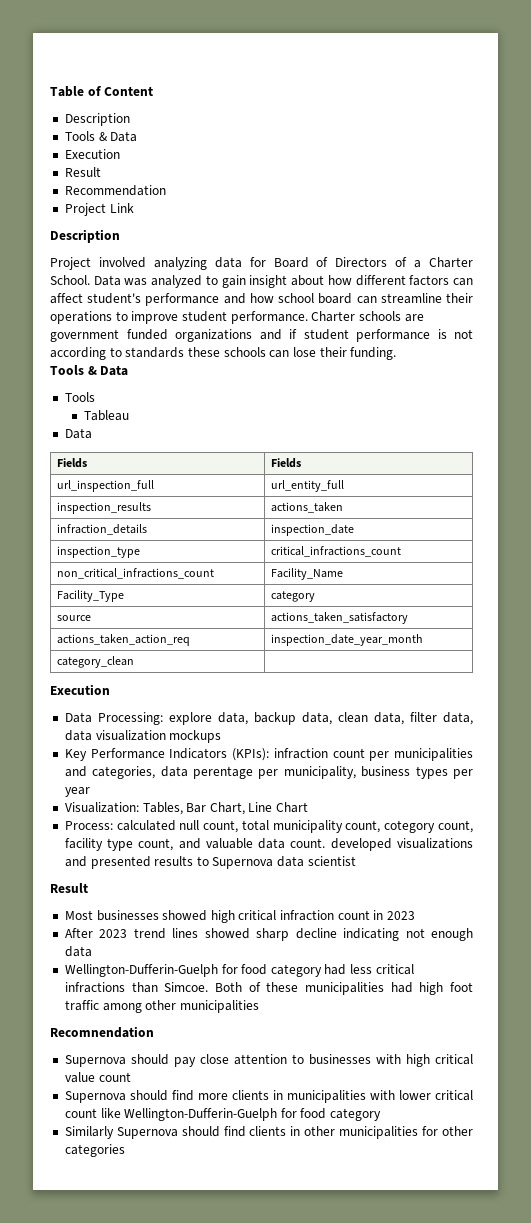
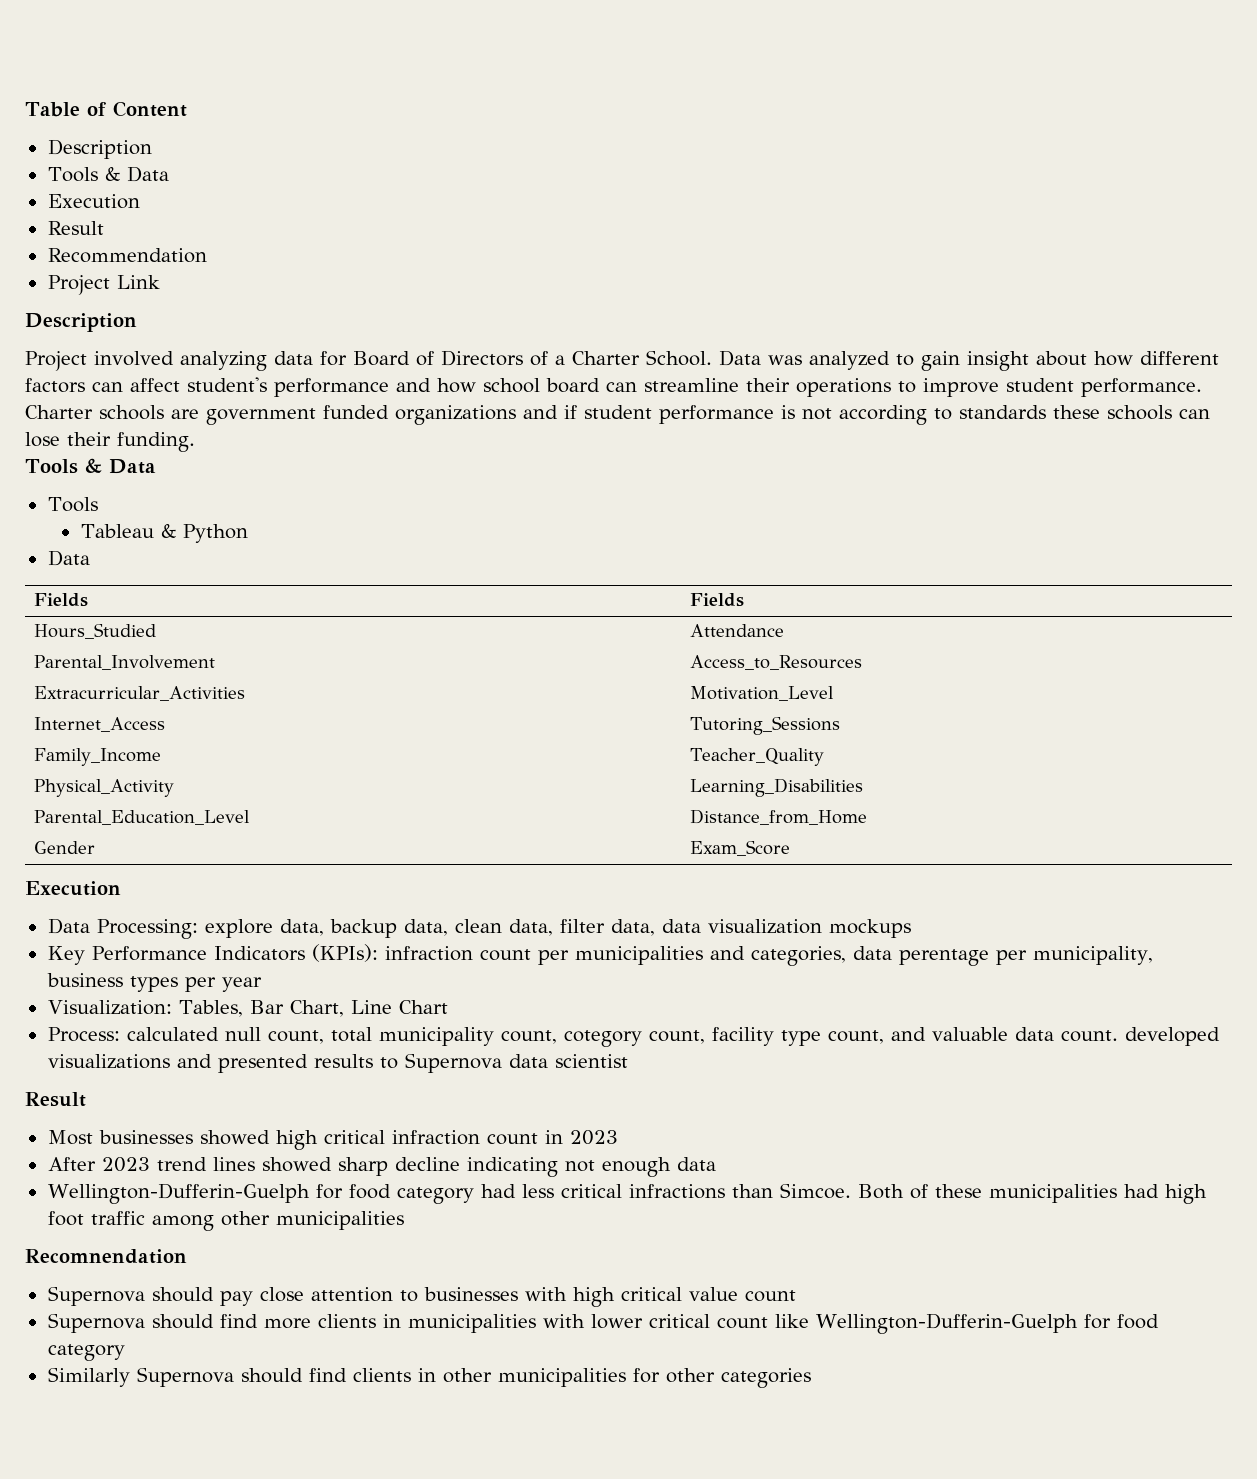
- Tableau
+ Tableau & Python
- url_inspection_full | url_entity_full
- inspection_results | actions_taken
- infraction_details | inspection_date
- inspection_type | critical_infractions_count
- non_critical_infractions_count | Facility_Name
- Facility_Type | category
- source | actions_taken_satisfactory
- actions_taken_action_req | inspection_date_year_month
- category_clean |
+ Hours_Studied | Attendance
+ Parental_Involvement | Access_to_Resources
+ Extracurricular_Activities | Motivation_Level
+ Internet_Access | Tutoring_Sessions
+ Family_Income | Teacher_Quality
+ Physical_Activity | Learning_Disabilities
+ Parental_Education_Level | Distance_from_Home
+ Gender | Exam_Score

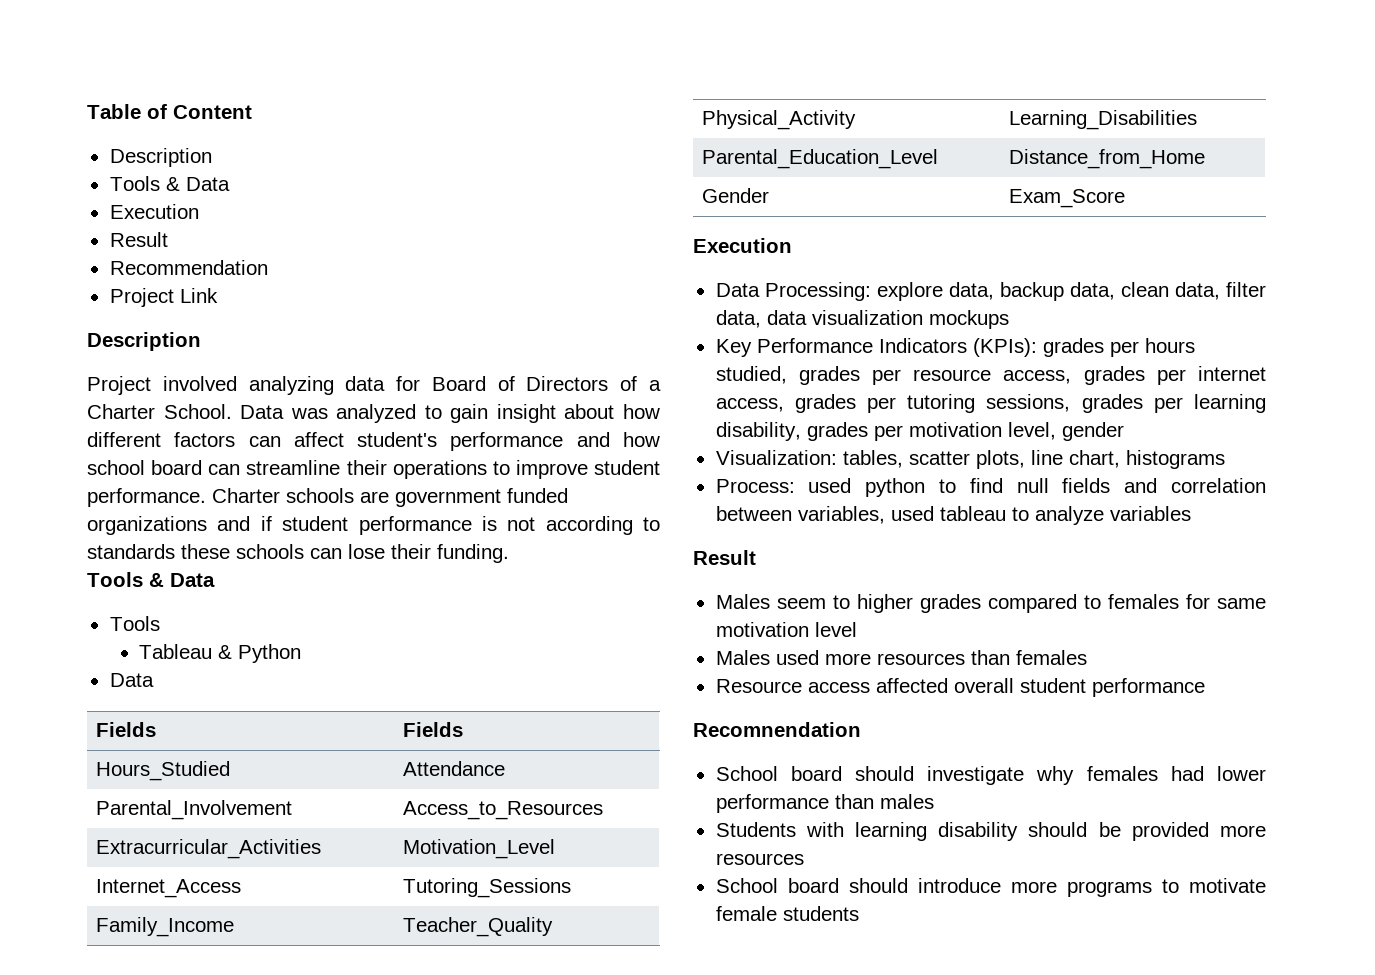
- Key Performance Indicators (KPIs): infraction count per municipalities and categories, data perentage per municipality, business types per year
- Visualization: Tables, Bar Chart, Line Chart
- Process: calculated null count, total municipality count, cotegory count, facility type count, and valuable data count. developed visualizations and presented results to Supernova data scientist
+ Key Performance Indicators (KPIs): grades per hours studied, grades per resource access, grades per internet access, grades per tutoring sessions, grades per learning disability, grades per motivation level, gender
+ Visualization: tables, scatter plots, line chart, histograms
+ Process: used python to find null fields and correlation between variables, used tableau to analyze variables
  Result
- Most businesses showed high critical infraction count in 2023
- After 2023 trend lines showed sharp decline indicating not enough data
- Wellington-Dufferin-Guelph for food category had less critical infractions than Simcoe. Both of these municipalities had high foot traffic among other municipalities
+ Males seem to higher grades compared to females for same motivation level
+ Males used more resources than females
+ Resource access affected overall student performance
  Recomnendation
- Supernova should pay close attention to businesses with high critical value count
- Supernova should find more clients in municipalities with lower critical count like Wellington-Dufferin-Guelph for food category
- Similarly Supernova should find clients in other municipalities for other categories
+ School board should investigate why females had lower performance than males
+ Students with learning disability should be provided more resources
+ School board should introduce more programs to motivate female students

